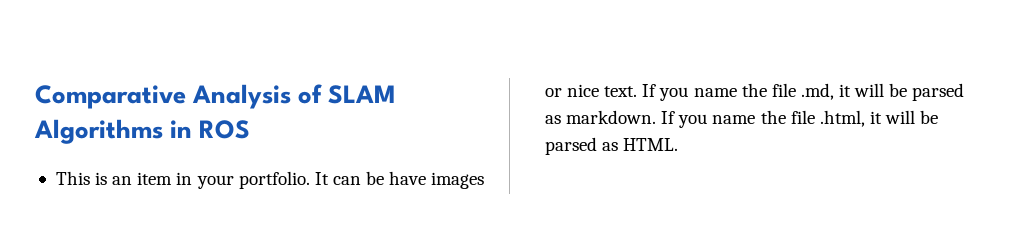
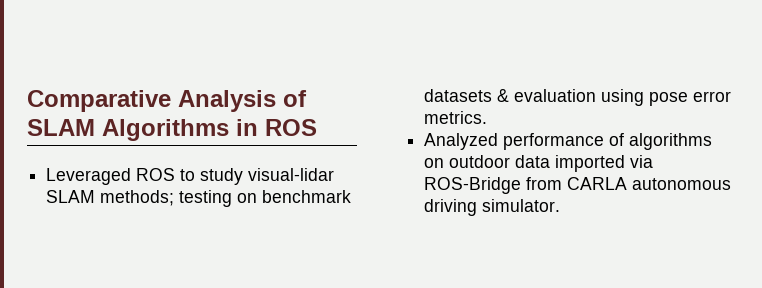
- This is an item in your portfolio. It can be have images or nice text. If you name the file .md, it will be parsed as markdown. If you name the file .html, it will be parsed as HTML.
+ Leveraged ROS to study visual-lidar SLAM methods; testing on benchmark datasets & evaluation using pose error metrics.
+ Analyzed performance of algorithms on outdoor data imported via ROS-Bridge from CARLA autonomous driving simulator.

